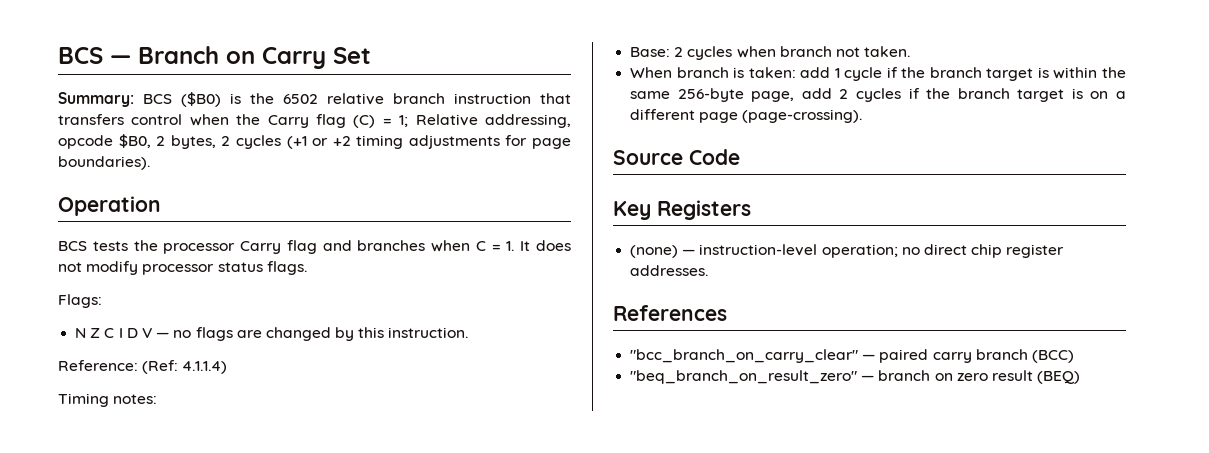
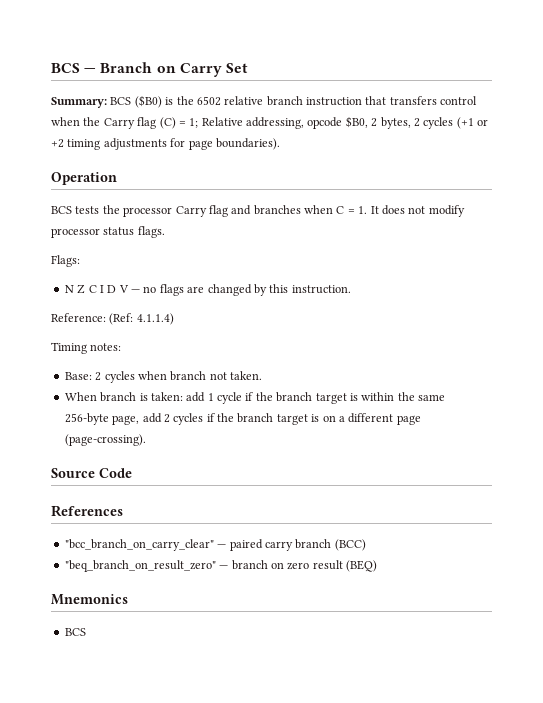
- Key Registers
- (none) — instruction-level operation; no direct chip register addresses.
+ Mnemonics
+ BCS

